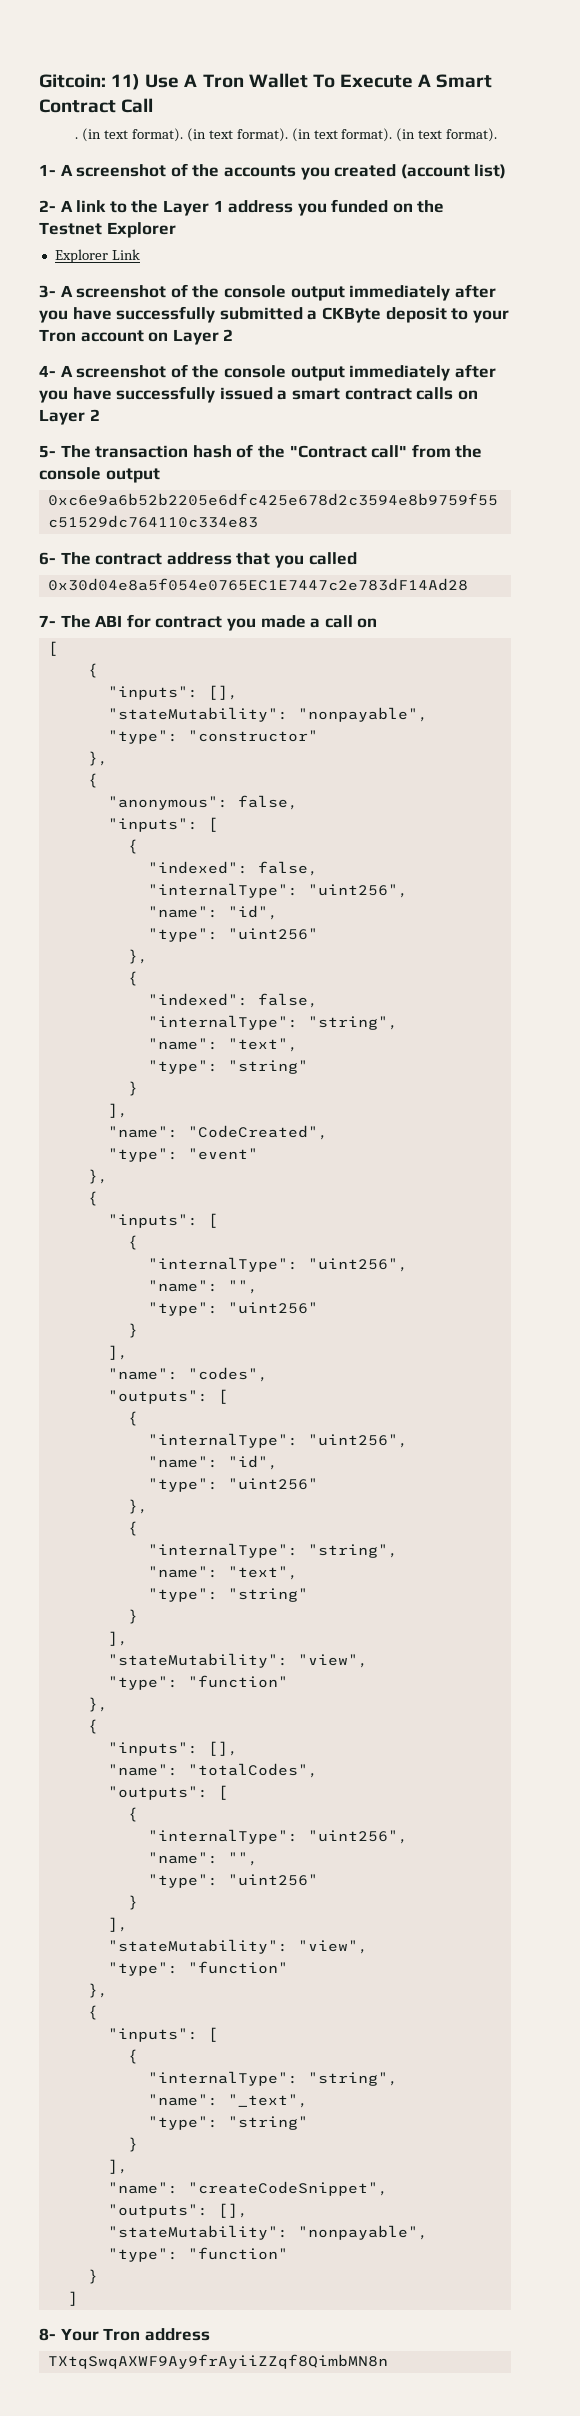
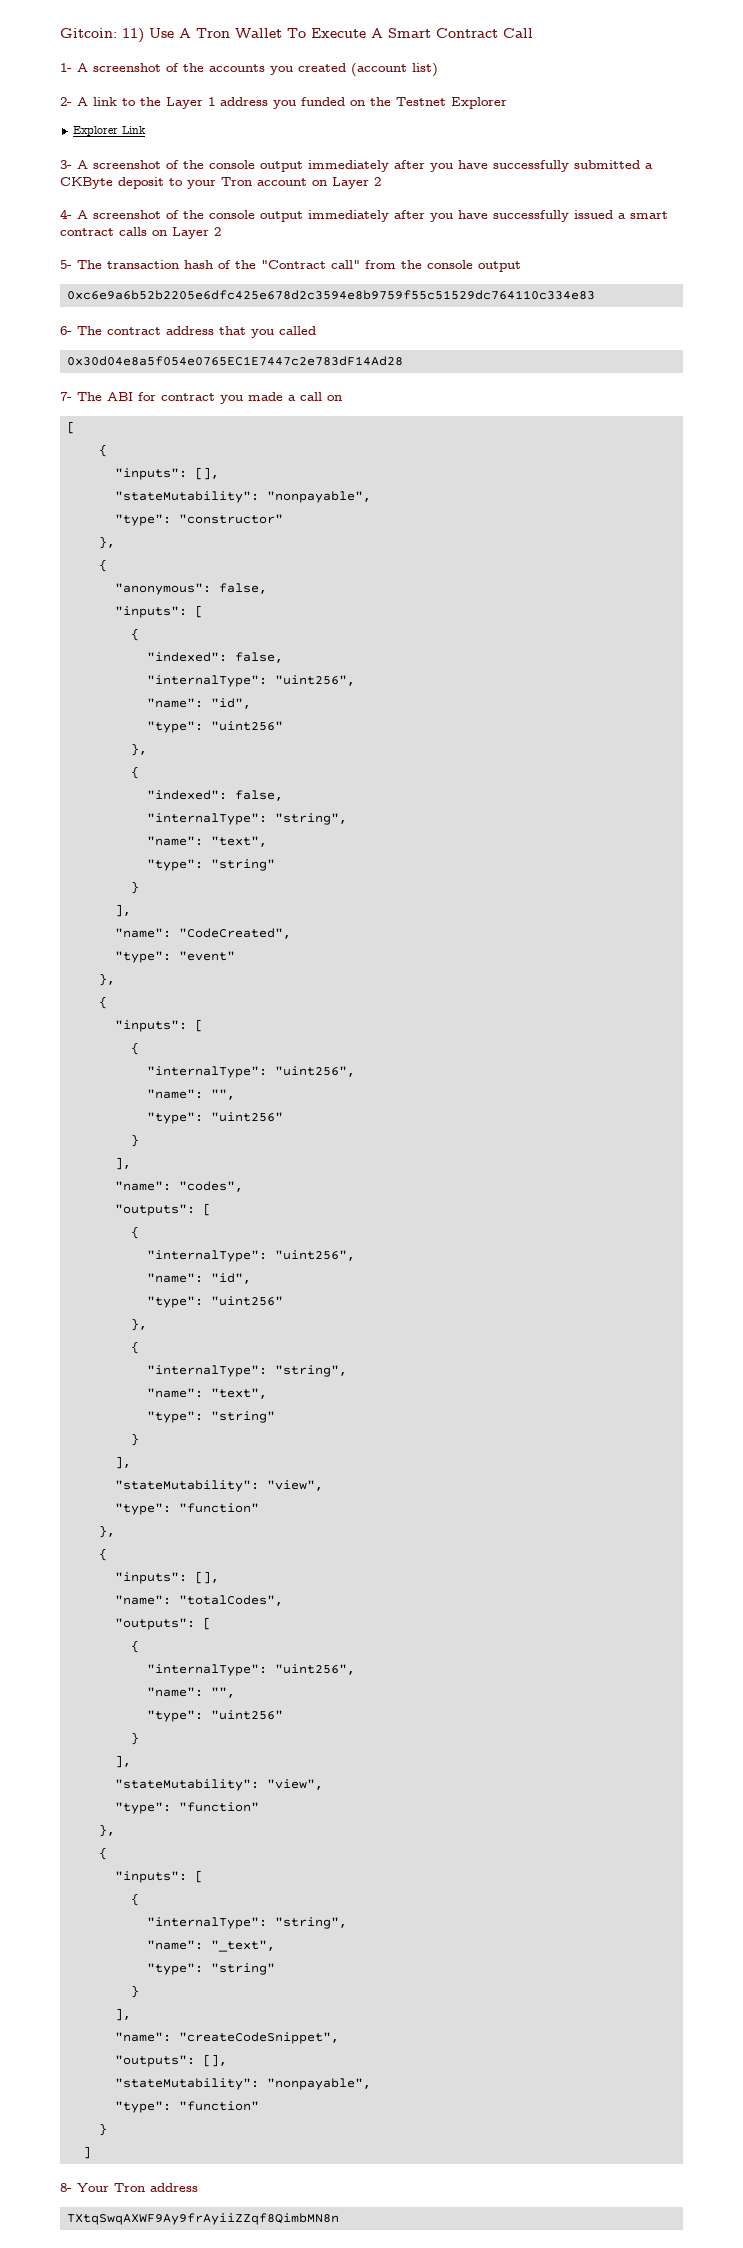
- . (in text format). (in text format). (in text format). (in text format).

